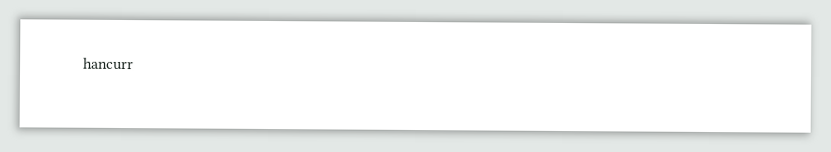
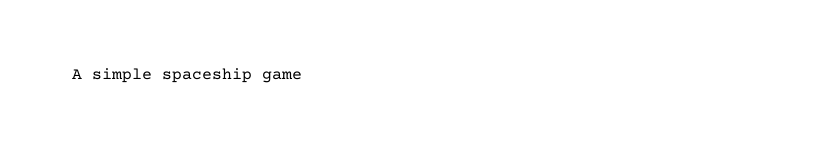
- hancurr
+ A simple spaceship game

